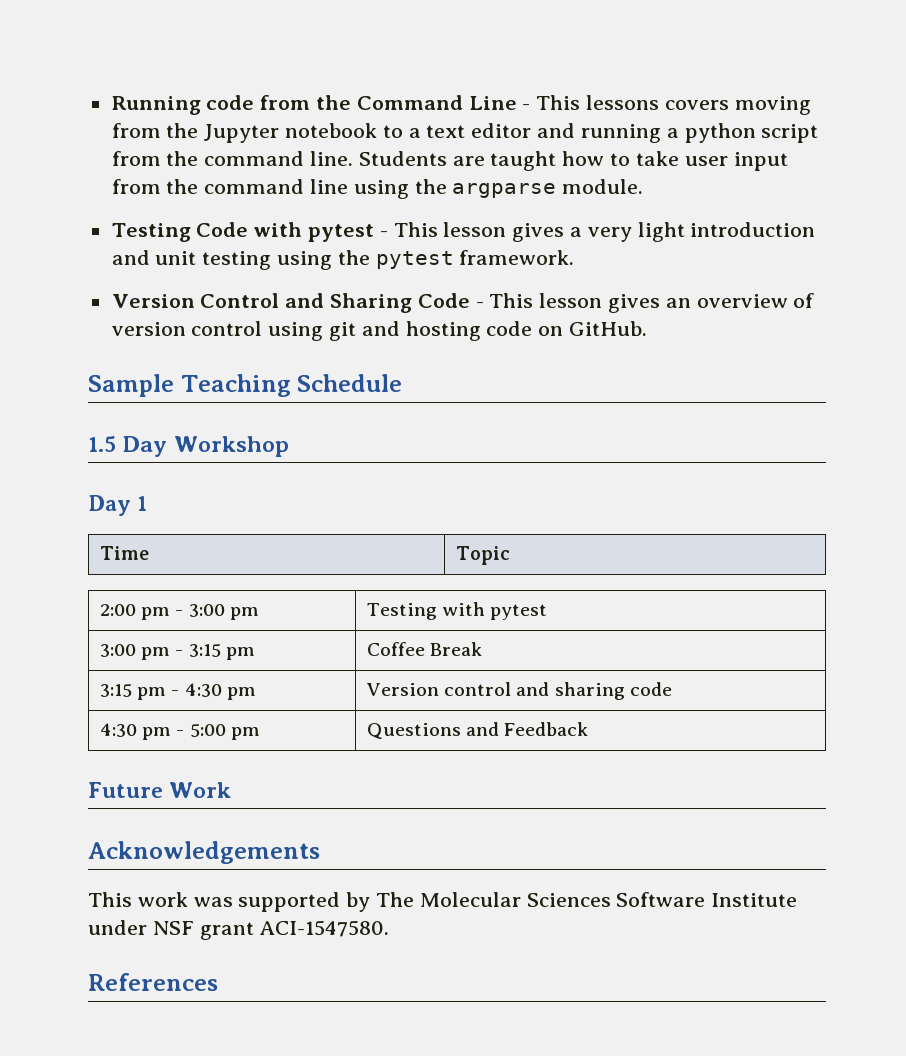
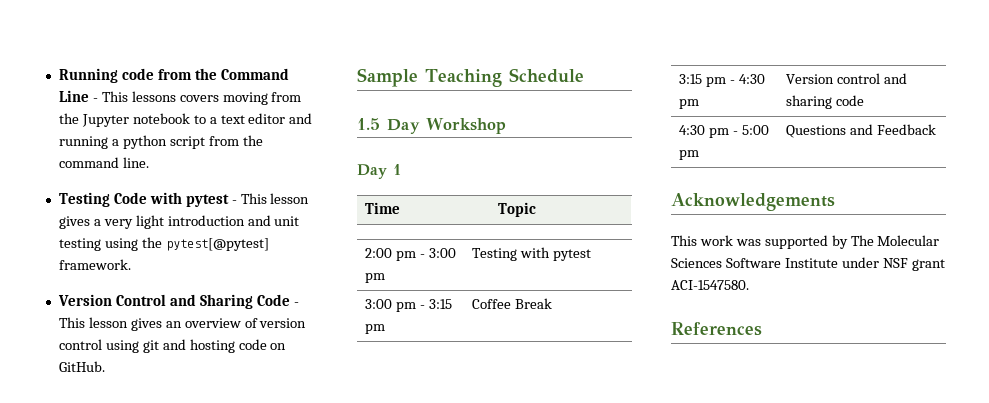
- Students are taught how to take user input from the command line using the argparse module.
- Testing Code with pytest - This lesson gives a very light introduction and unit testing using the pytest framework.
+ Testing Code with pytest - This lesson gives a very light introduction and unit testing using the pytest[@pytest] framework.
- Future Work

